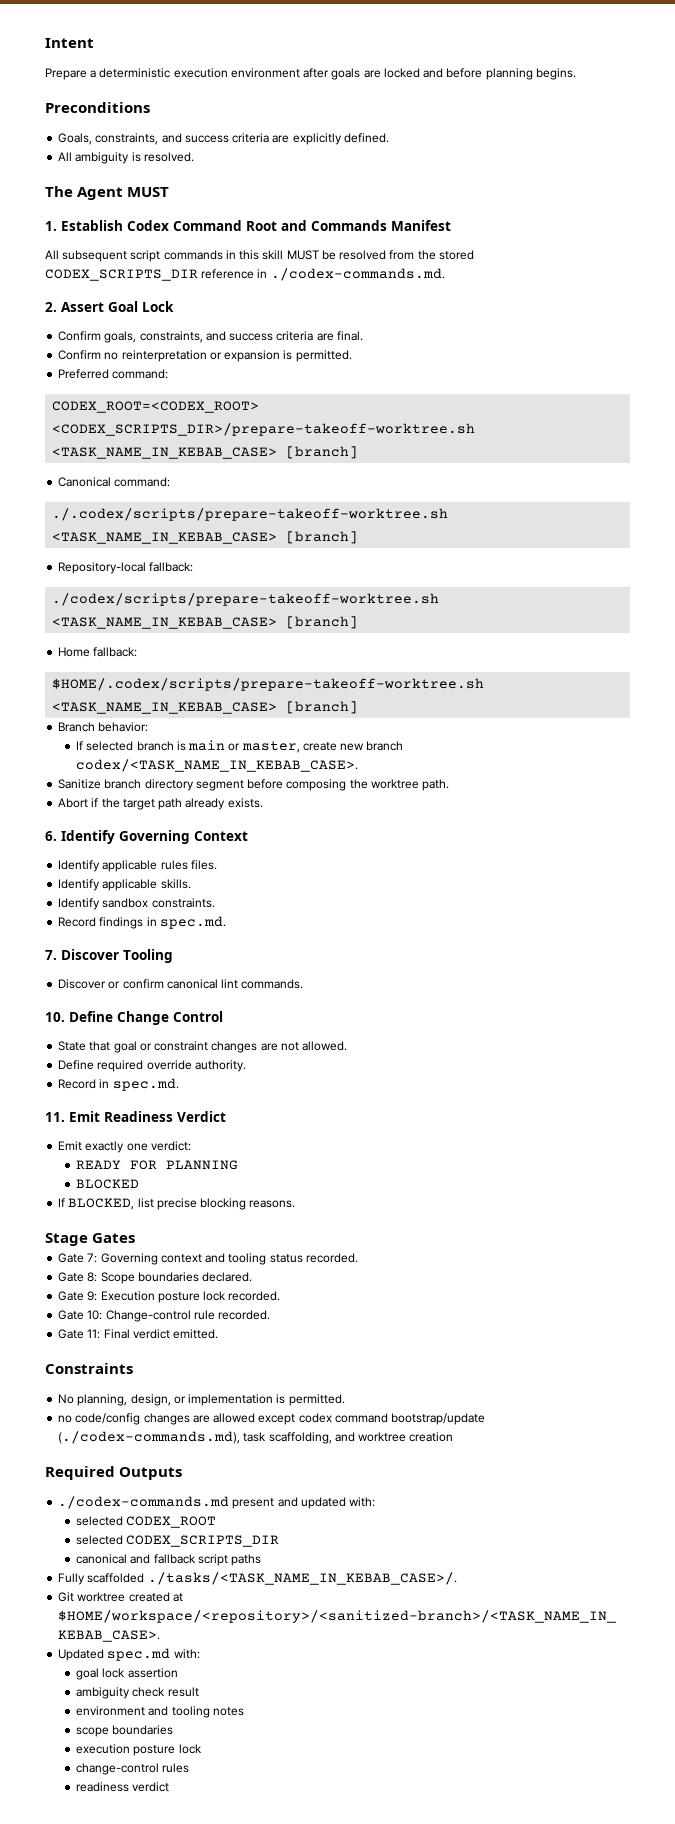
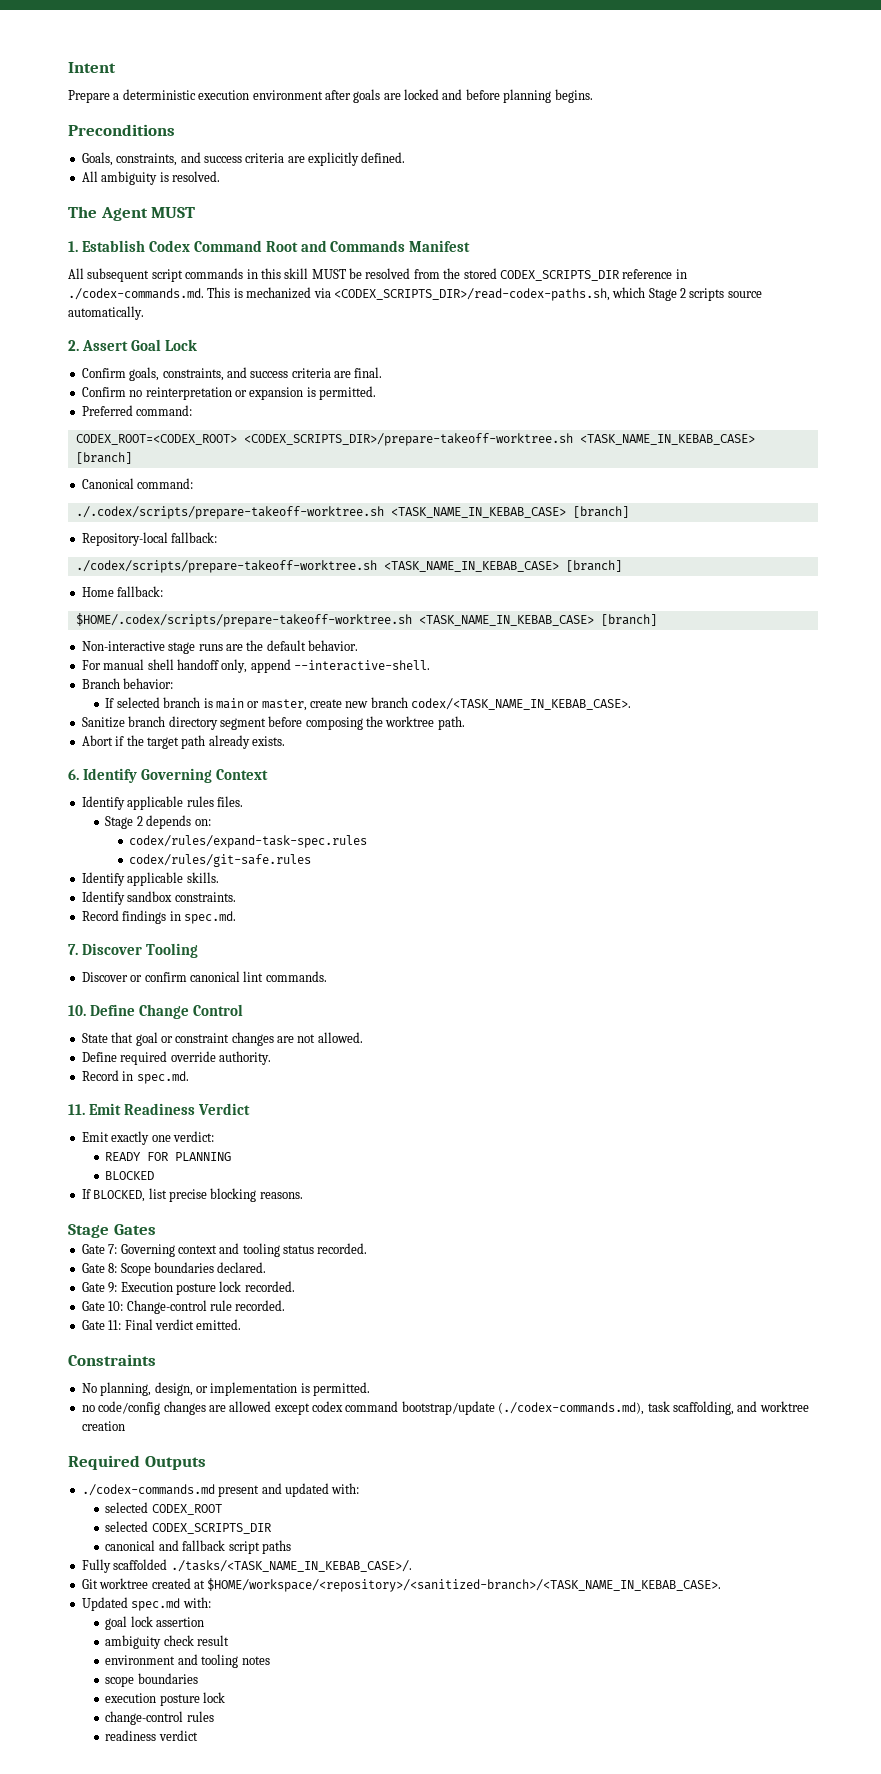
- All subsequent script commands in this skill MUST be resolved from the stored CODEX_SCRIPTS_DIR reference in ./codex-commands.md.
+ All subsequent script commands in this skill MUST be resolved from the stored CODEX_SCRIPTS_DIR reference in ./codex-commands.md. This is mechanized via <CODEX_SCRIPTS_DIR>/read-codex-paths.sh, which Stage 2 scripts source automatically.
+ Non-interactive stage runs are the default behavior.
+ For manual shell handoff only, append --interactive-shell.
+ Stage 2 depends on:
+ codex/rules/expand-task-spec.rules
+ codex/rules/git-safe.rules

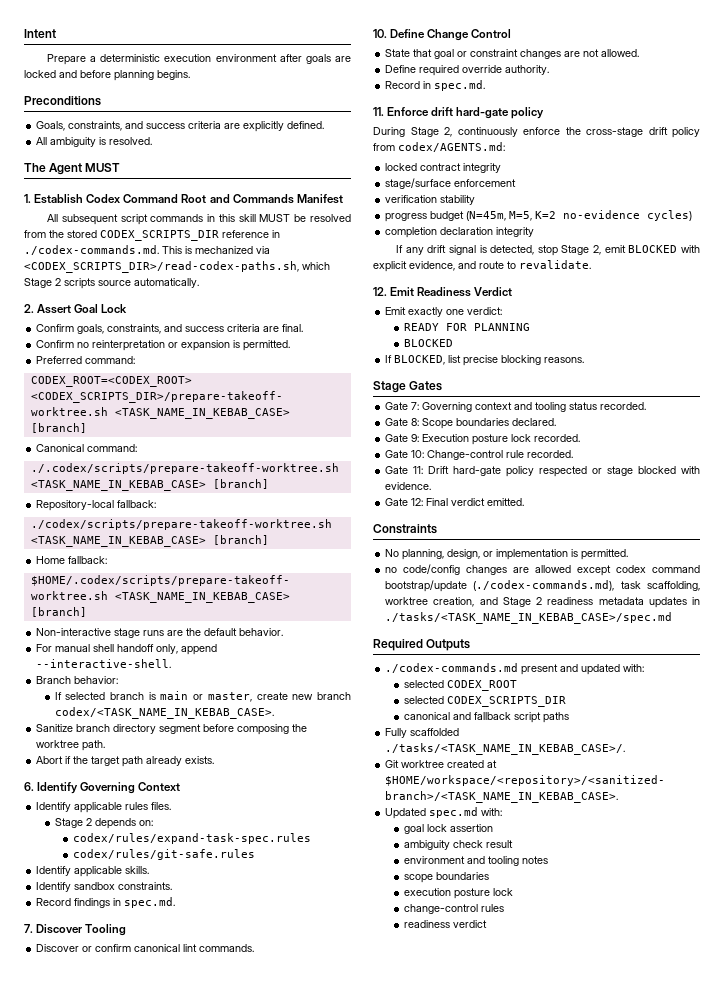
- 11. Emit Readiness Verdict
+ 11. Enforce drift hard-gate policy
+ During Stage 2, continuously enforce the cross-stage drift policy from codex/AGENTS.md:
+ locked contract integrity
+ stage/surface enforcement
+ verification stability
+ progress budget (N=45m, M=5, K=2 no-evidence cycles)
+ completion declaration integrity
+ If any drift signal is detected, stop Stage 2, emit BLOCKED with explicit evidence, and route to revalidate.
+ 12. Emit Readiness Verdict
- Gate 11: Final verdict emitted.
+ Gate 11: Drift hard-gate policy respected or stage blocked with evidence.
+ Gate 12: Final verdict emitted.
- no code/config changes are allowed except codex command bootstrap/update (./codex-commands.md), task scaffolding, and worktree creation
+ no code/config changes are allowed except codex command bootstrap/update (./codex-commands.md), task scaffolding, worktree creation, and Stage 2 readiness metadata updates in ./tasks/<TASK_NAME_IN_KEBAB_CASE>/spec.md

